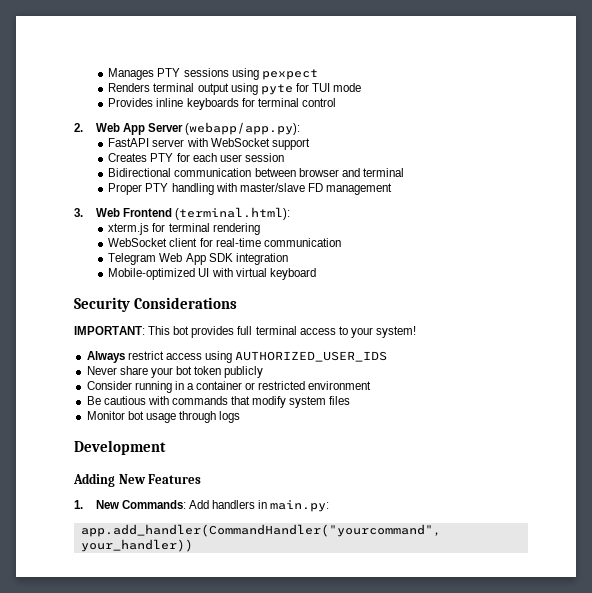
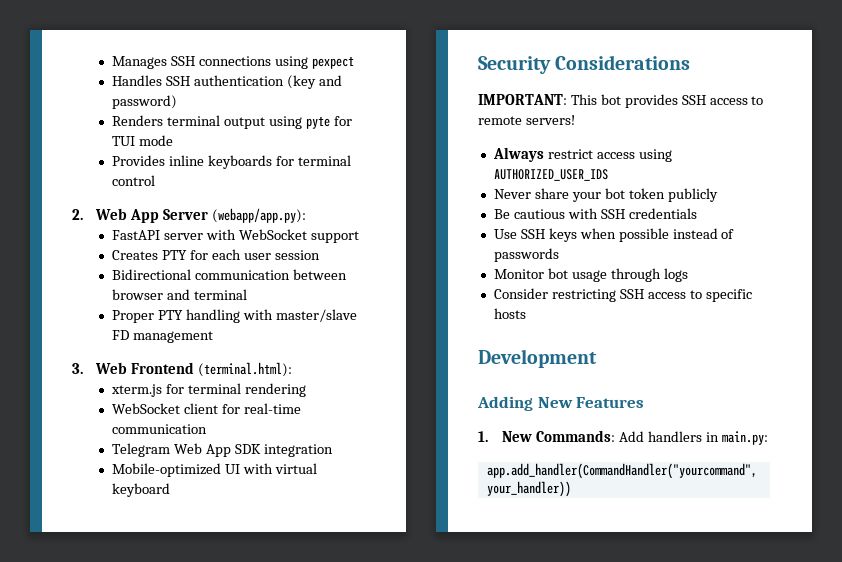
- Manages PTY sessions using pexpect
+ Manages SSH connections using pexpect
+ Handles SSH authentication (key and password)
- IMPORTANT: This bot provides full terminal access to your system!
+ IMPORTANT: This bot provides SSH access to remote servers!
- Consider running in a container or restricted environment
- Be cautious with commands that modify system files
+ Be cautious with SSH credentials
+ Use SSH keys when possible instead of passwords
+ Consider restricting SSH access to specific hosts

